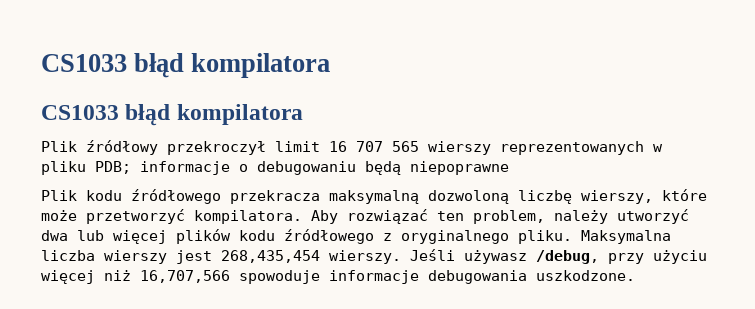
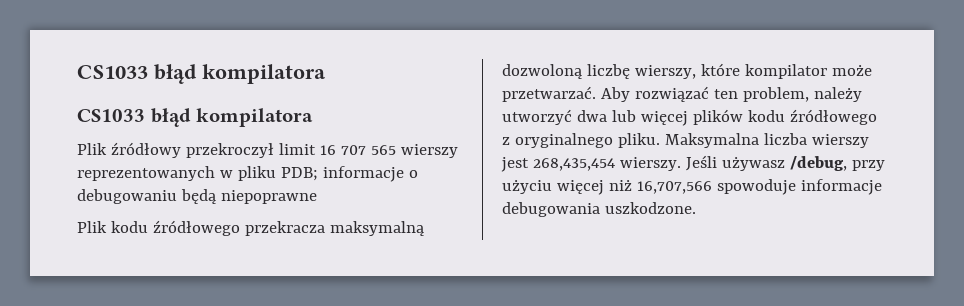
- Plik kodu źródłowego przekracza maksymalną dozwoloną liczbę wierszy, które może przetworzyć kompilatora.
+ Plik kodu źródłowego przekracza maksymalną dozwoloną liczbę wierszy, które kompilator może przetwarzać.

